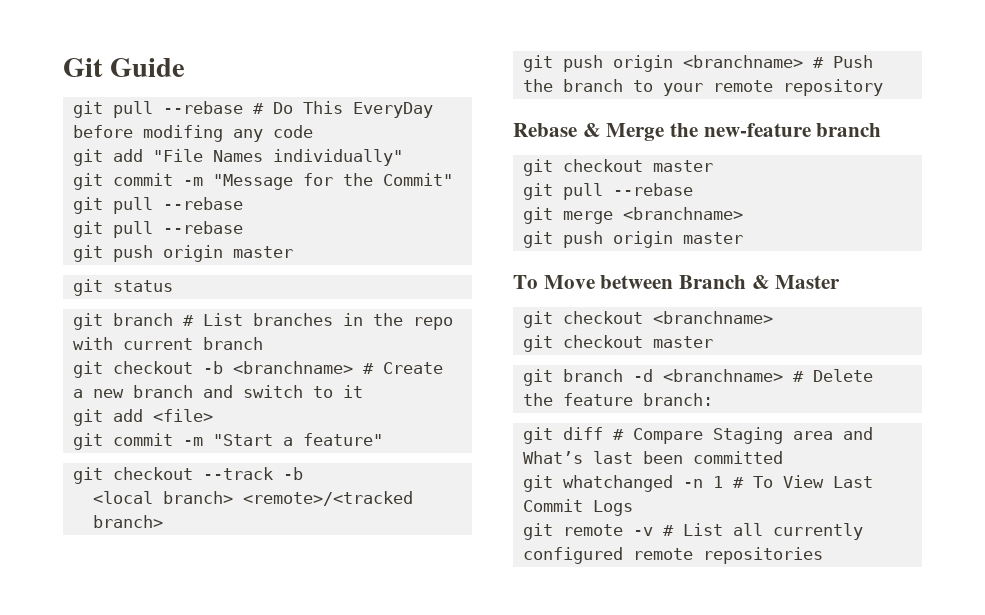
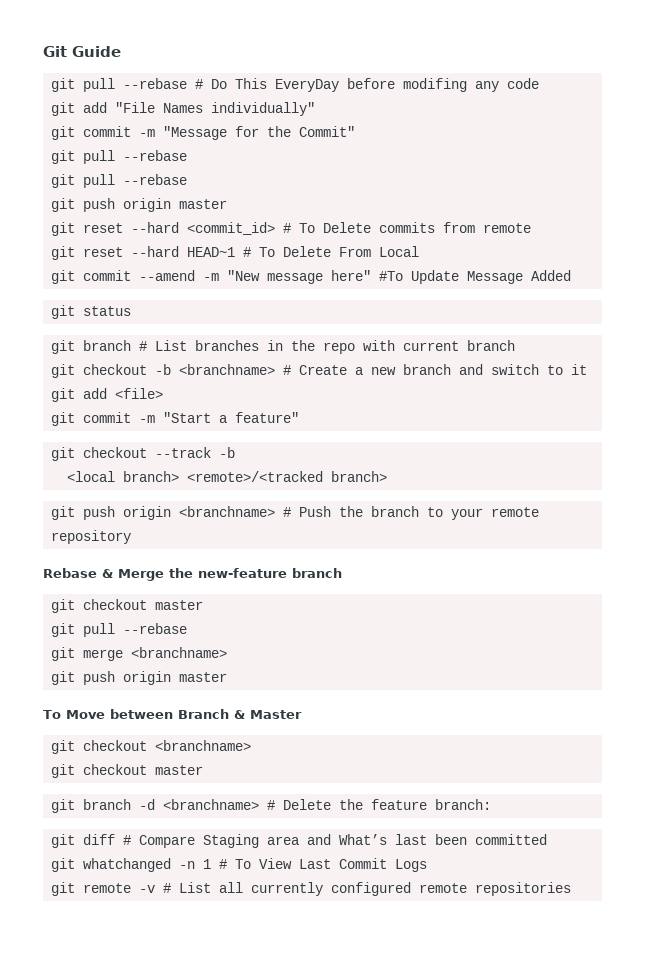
+ git reset --hard <commit_id> # To Delete commits from remote
+ git reset --hard HEAD~1 # To Delete From Local
+ git commit --amend -m "New message here" #To Update Message Added

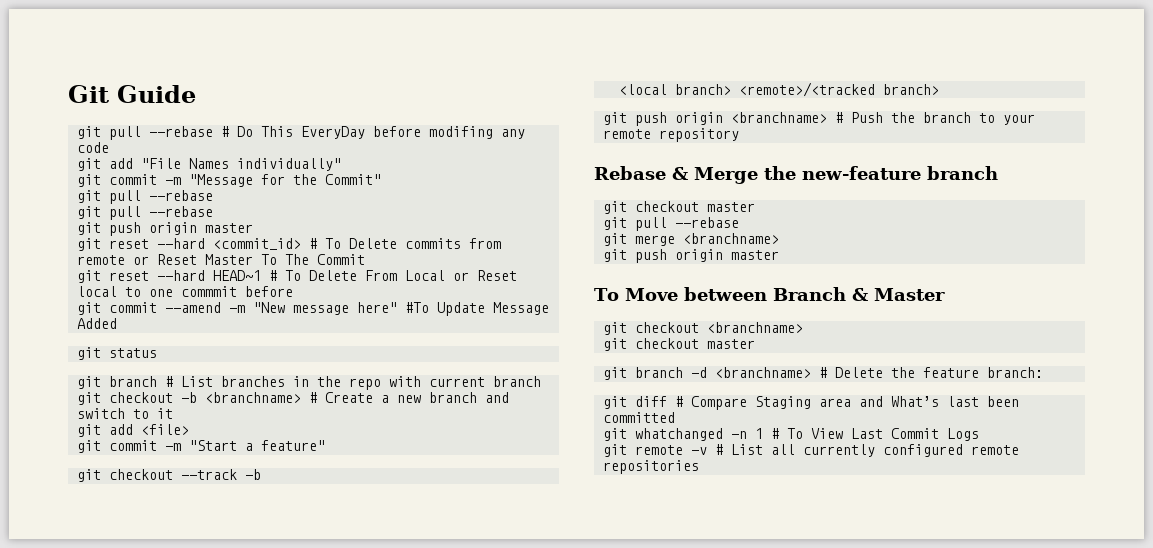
- git reset --hard <commit_id> # To Delete commits from remote
+ git reset --hard <commit_id> # To Delete commits from remote or Reset Master To The Commit
- git reset --hard HEAD~1 # To Delete From Local
+ git reset --hard HEAD~1 # To Delete From Local or Reset local to one commmit before

